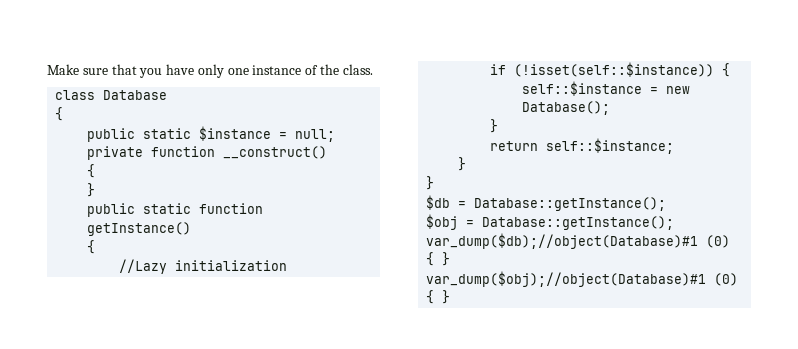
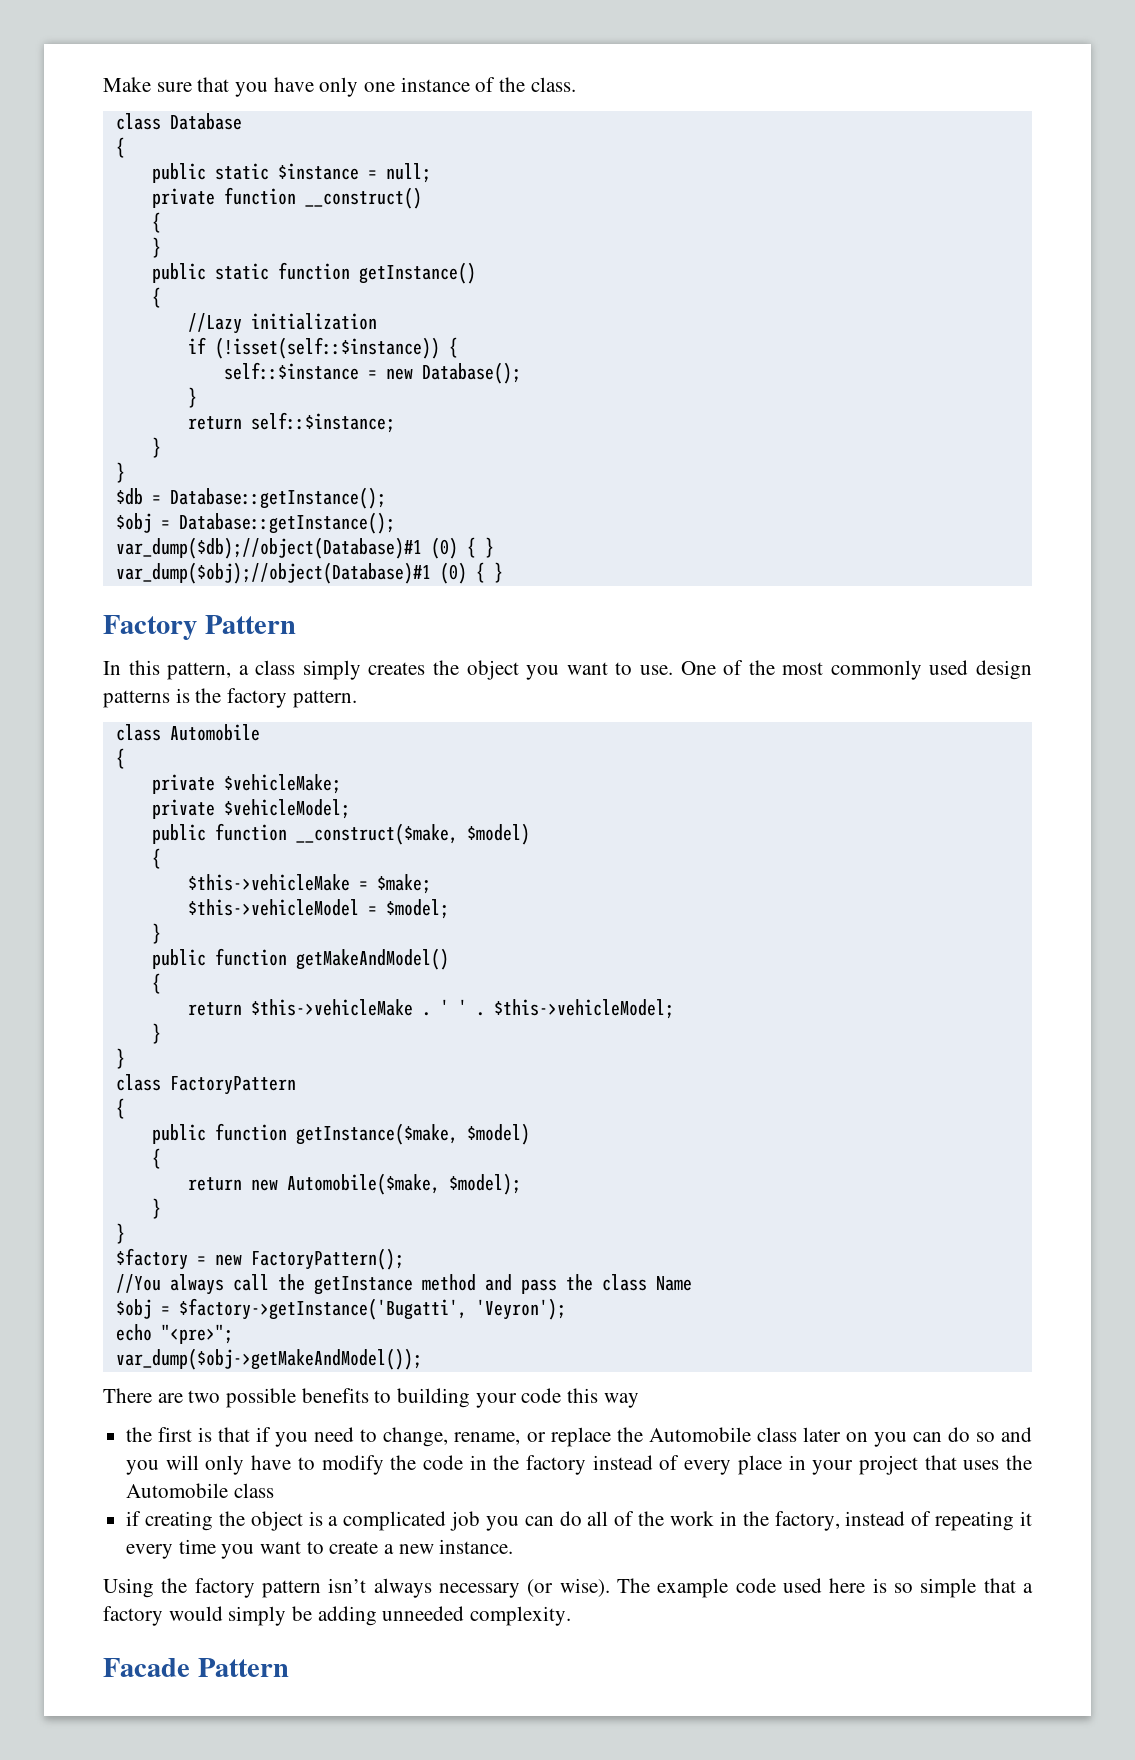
+ Factory Pattern
+ In this pattern, a class simply creates the object you want to use. One of the most commonly used design patterns is the factory pattern.
+ class Automobile
+ {
+ private $vehicleMake;
+ private $vehicleModel;
+ public function __construct($make, $model)
+ {
+ $this->vehicleMake = $make;
+ $this->vehicleModel = $model;
+ }
+ public function getMakeAndModel()
+ {
+ return $this->vehicleMake . ' ' . $this->vehicleModel;
+ }
+ }
+ class FactoryPattern
+ {
+ public function getInstance($make, $model)
+ {
+ return new Automobile($make, $model);
+ }
+ }
+ $factory = new FactoryPattern();
+ //You always call the getInstance method and pass the class Name
+ $obj = $factory->getInstance('Bugatti', 'Veyron');
+ echo "<pre>";
+ var_dump($obj->getMakeAndModel());
+ There are two possible benefits to building your code this way
+ the first is that if you need to change, rename, or replace the Automobile class later on you can do so and you will only have to modify the code in the factory instead of every place in your project that uses the Automobile class
+ if creating the object is a complicated job you can do all of the work in the factory, instead of repeating it every time you want to create a new instance.
+ Using the factory pattern isn’t always necessary (or wise). The example code used here is so simple that a factory would simply be adding unneeded complexity.
+ Facade Pattern

